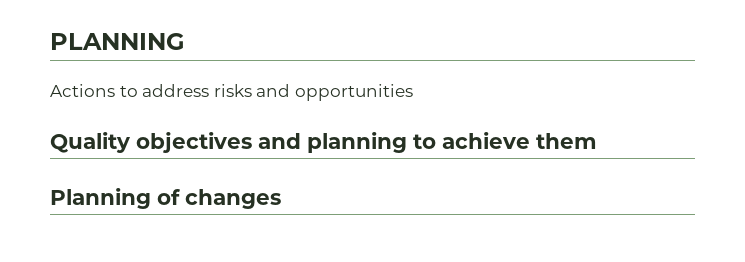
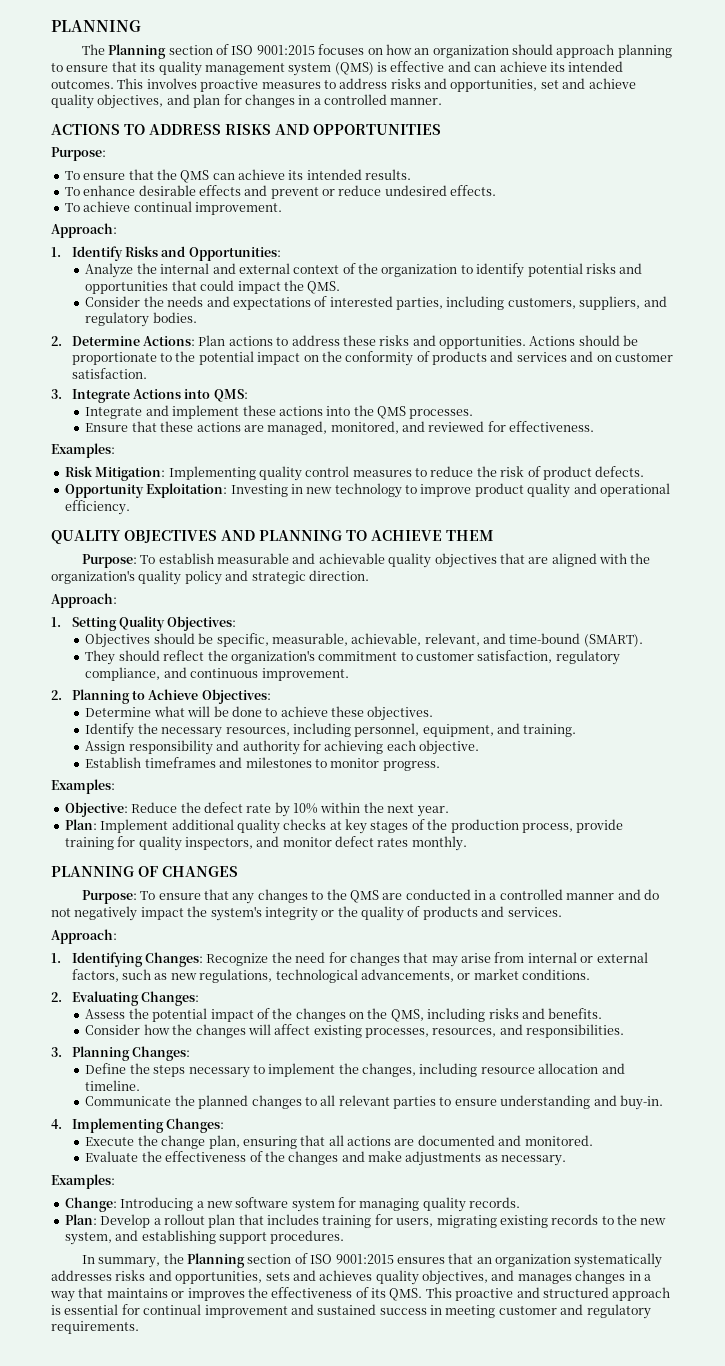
- Actions to address risks and opportunities
- Quality objectives and planning to achieve them
- Planning of changes
+ The Planning section of ISO 9001:2015 focuses on how an organization should approach planning to ensure that its quality management system (QMS) is effective and can achieve its intended outcomes. This involves proactive measures to address risks and opportunities, set and achieve quality objectives, and plan for changes in a controlled manner.
+ ACTIONS TO ADDRESS RISKS AND OPPORTUNITIES
+ Purpose:
+ To ensure that the QMS can achieve its intended results.
+ To enhance desirable effects and prevent or reduce undesired effects.
+ To achieve continual improvement.
+ Approach:
+ 1. Identify Risks and Opportunities:
+ Analyze the internal and external context of the organization to identify potential risks and opportunities that could impact the QMS.
+ Consider the needs and expectations of interested parties, including customers, suppliers, and regulatory bodies.
+ 2. Determine Actions: Plan actions to address these risks and opportunities. Actions should be proportionate to the potential impact on the conformity of products and services and on customer satisfaction.
+ 3. Integrate Actions into QMS:
+ Integrate and implement these actions into the QMS processes.
+ Ensure that these actions are managed, monitored, and reviewed for effectiveness.
+ Examples:
+ Risk Mitigation: Implementing quality control measures to reduce the risk of product defects.
+ Opportunity Exploitation: Investing in new technology to improve product quality and operational efficiency.
+ QUALITY OBJECTIVES AND PLANNING TO ACHIEVE THEM
+ Purpose: To establish measurable and achievable quality objectives that are aligned with the organization's quality policy and strategic direction.
+ Approach:
+ 1. Setting Quality Objectives:
+ Objectives should be specific, measurable, achievable, relevant, and time-bound (SMART).
+ They should reflect the organization's commitment to customer satisfaction, regulatory compliance, and continuous improvement.
+ 2. Planning to Achieve Objectives:
+ Determine what will be done to achieve these objectives.
+ Identify the necessary resources, including personnel, equipment, and training.
+ Assign responsibility and authority for achieving each objective.
+ Establish timeframes and milestones to monitor progress.
+ Examples:
+ Objective: Reduce the defect rate by 10% within the next year.
+ Plan: Implement additional quality checks at key stages of the production process, provide training for quality inspectors, and monitor defect rates monthly.
+ PLANNING OF CHANGES
+ Purpose: To ensure that any changes to the QMS are conducted in a controlled manner and do not negatively impact the system's integrity or the quality of products and services.
+ Approach:
+ 1. Identifying Changes: Recognize the need for changes that may arise from internal or external factors, such as new regulations, technological advancements, or market conditions.
+ 2. Evaluating Changes:
+ Assess the potential impact of the changes on the QMS, including risks and benefits.
+ Consider how the changes will affect existing processes, resources, and responsibilities.
+ 3. Planning Changes:
+ Define the steps necessary to implement the changes, including resource allocation and timeline.
+ Communicate the planned changes to all relevant parties to ensure understanding and buy-in.
+ 4. Implementing Changes:
+ Execute the change plan, ensuring that all actions are documented and monitored.
+ Evaluate the effectiveness of the changes and make adjustments as necessary.
+ Examples:
+ Change: Introducing a new software system for managing quality records.
+ Plan: Develop a rollout plan that includes training for users, migrating existing records to the new system, and establishing support procedures.
+ In summary, the Planning section of ISO 9001:2015 ensures that an organization systematically addresses risks and opportunities, sets and achieves quality objectives, and manages changes in a way that maintains or improves the effectiveness of its QMS. This proactive and structured approach is essential for continual improvement and sustained success in meeting customer and regulatory requirements.

